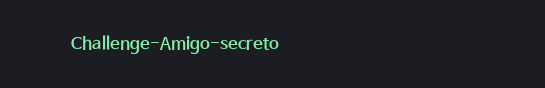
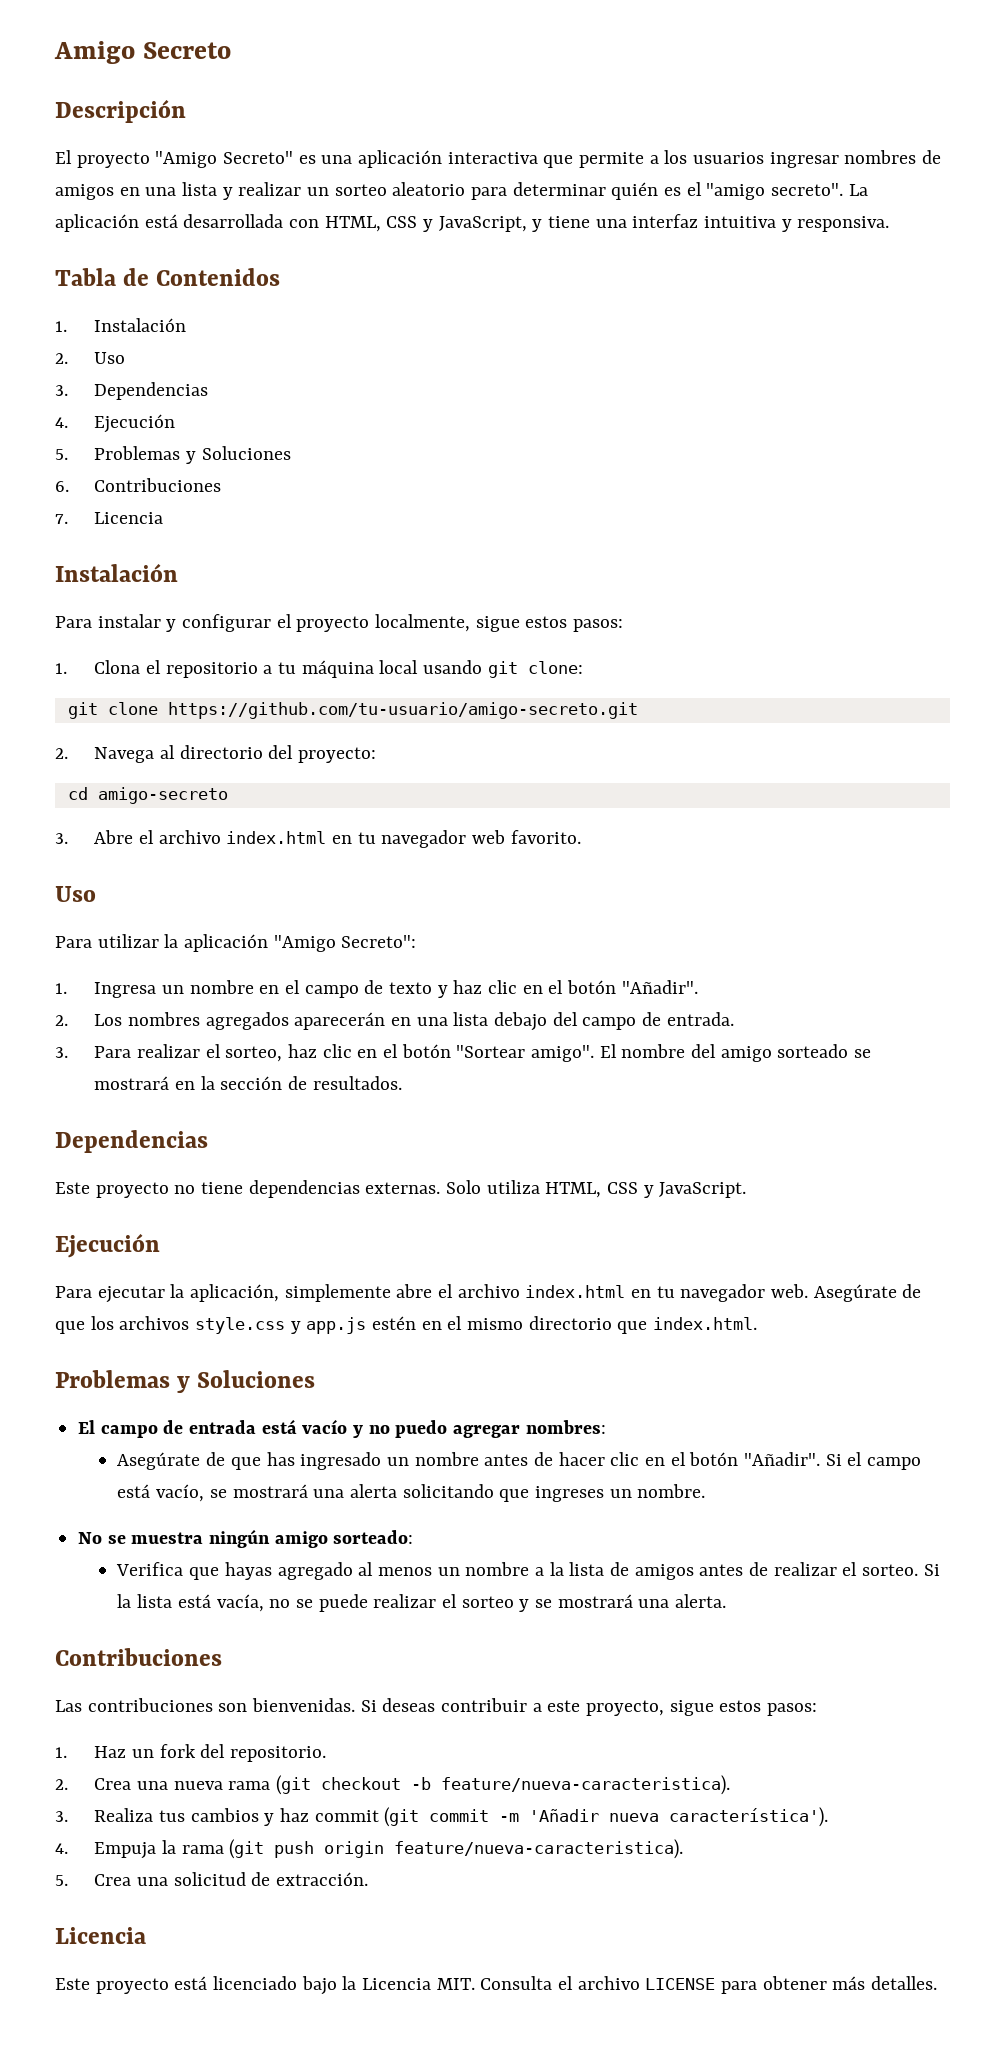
- Challenge-Amigo-secreto
+ Amigo Secreto
+ Descripción
+ El proyecto "Amigo Secreto" es una aplicación interactiva que permite a los usuarios ingresar nombres de amigos en una lista y realizar un sorteo aleatorio para determinar quién es el "amigo secreto". La aplicación está desarrollada con HTML, CSS y JavaScript, y tiene una interfaz intuitiva y responsiva.
+ Tabla de Contenidos
+ 1. Instalación
+ 2. Uso
+ 3. Dependencias
+ 4. Ejecución
+ 5. Problemas y Soluciones
+ 6. Contribuciones
+ 7. Licencia
+ Instalación
+ Para instalar y configurar el proyecto localmente, sigue estos pasos:
+ 1. Clona el repositorio a tu máquina local usando git clone:
+ git clone https://github.com/tu-usuario/amigo-secreto.git
+ 2. Navega al directorio del proyecto:
+ cd amigo-secreto
+ 3. Abre el archivo index.html en tu navegador web favorito.
+ Uso
+ Para utilizar la aplicación "Amigo Secreto":
+ 1. Ingresa un nombre en el campo de texto y haz clic en el botón "Añadir".
+ 2. Los nombres agregados aparecerán en una lista debajo del campo de entrada.
+ 3. Para realizar el sorteo, haz clic en el botón "Sortear amigo". El nombre del amigo sorteado se mostrará en la sección de resultados.
+ Dependencias
+ Este proyecto no tiene dependencias externas. Solo utiliza HTML, CSS y JavaScript.
+ Ejecución
+ Para ejecutar la aplicación, simplemente abre el archivo index.html en tu navegador web. Asegúrate de que los archivos style.css y app.js estén en el mismo directorio que index.html.
+ Problemas y Soluciones
+ El campo de entrada está vacío y no puedo agregar nombres:
+ Asegúrate de que has ingresado un nombre antes de hacer clic en el botón "Añadir". Si el campo está vacío, se mostrará una alerta solicitando que ingreses un nombre.
+ No se muestra ningún amigo sorteado:
+ Verifica que hayas agregado al menos un nombre a la lista de amigos antes de realizar el sorteo. Si la lista está vacía, no se puede realizar el sorteo y se mostrará una alerta.
+ Contribuciones
+ Las contribuciones son bienvenidas. Si deseas contribuir a este proyecto, sigue estos pasos:
+ 1. Haz un fork del repositorio.
+ 2. Crea una nueva rama (git checkout -b feature/nueva-caracteristica).
+ 3. Realiza tus cambios y haz commit (git commit -m 'Añadir nueva característica').
+ 4. Empuja la rama (git push origin feature/nueva-caracteristica).
+ 5. Crea una solicitud de extracción.
+ Licencia
+ Este proyecto está licenciado bajo la Licencia MIT. Consulta el archivo LICENSE para obtener más detalles.

